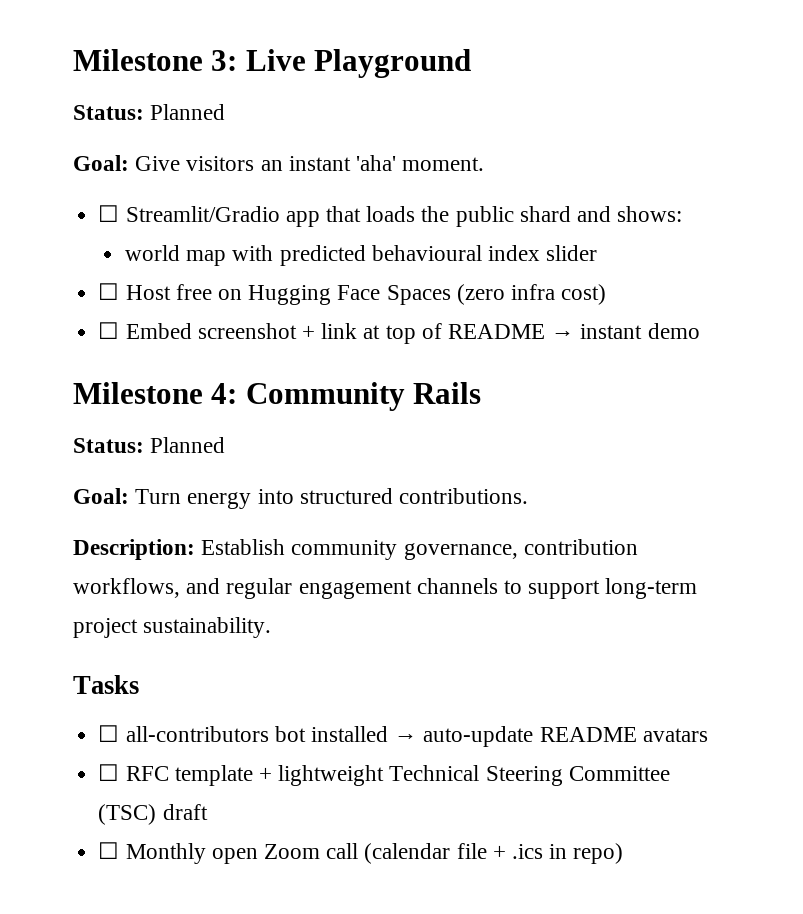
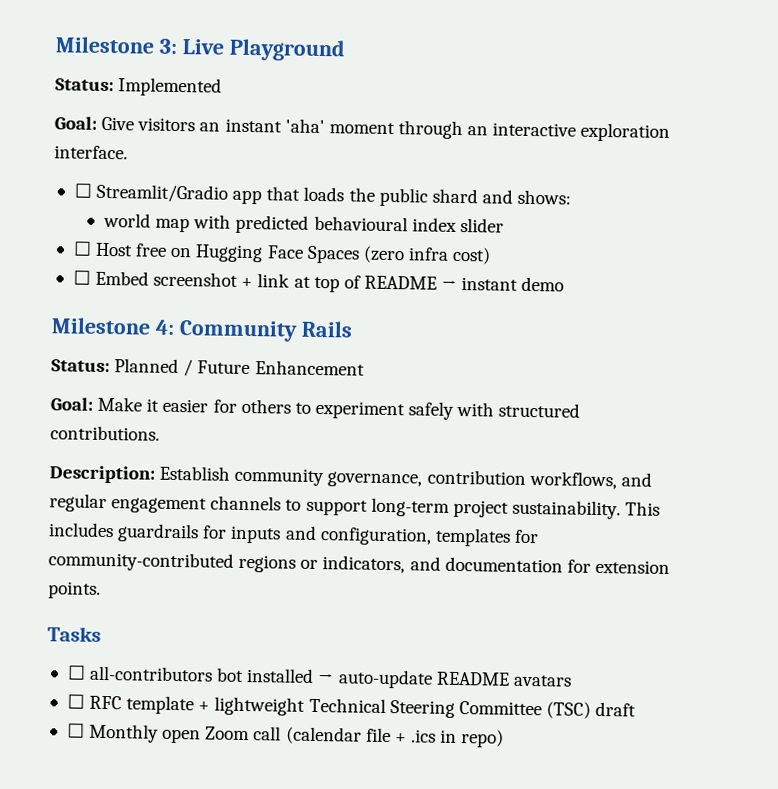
  Milestone 3: Live Playground
- Status: Planned
+ Status: Implemented
- Goal: Give visitors an instant 'aha' moment.
+ Goal: Give visitors an instant 'aha' moment through an interactive exploration interface.
  Milestone 4: Community Rails
- Status: Planned
- Goal: Turn energy into structured contributions.
+ Status: Planned / Future Enhancement
+ Goal: Make it easier for others to experiment safely with structured contributions.
+ This includes guardrails for inputs and configuration, templates for community-contributed regions or indicators, and documentation for extension points.

